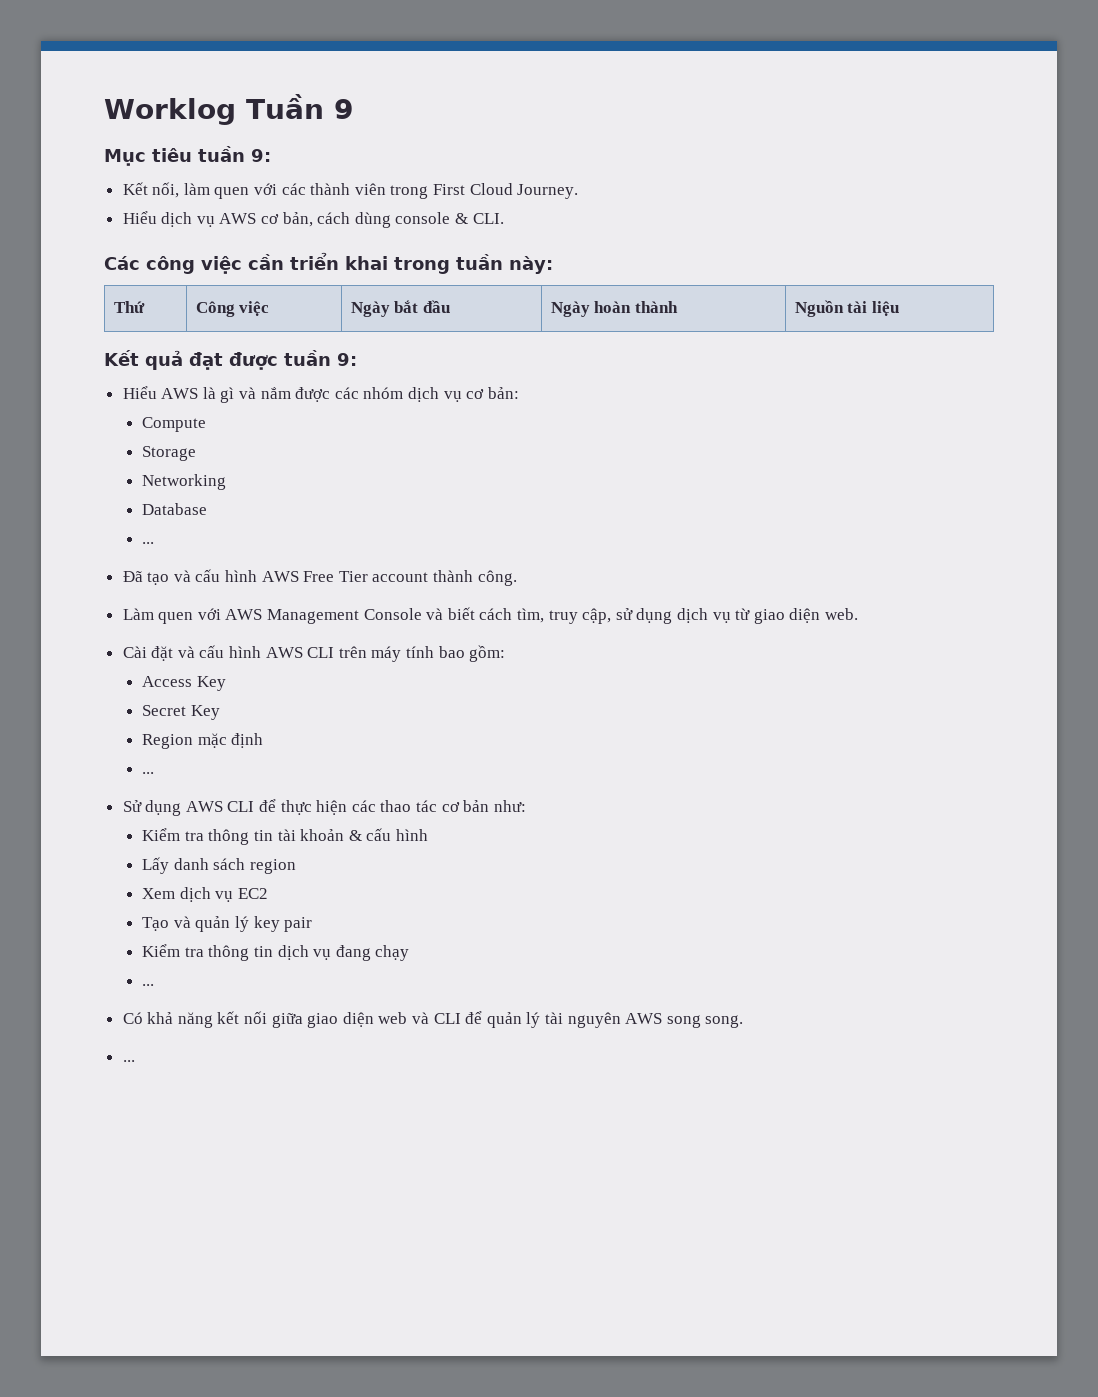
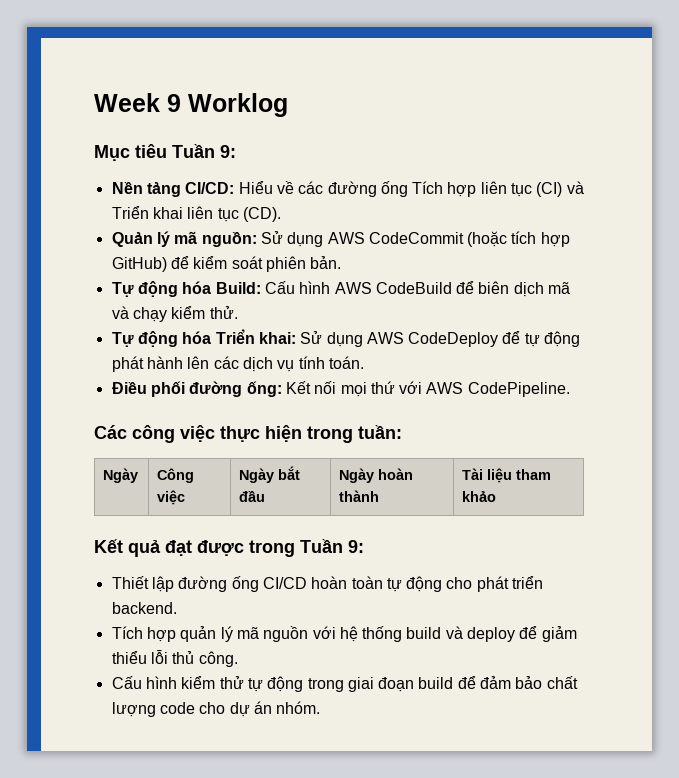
- Worklog Tuần 9
+ Week 9 Worklog
- Mục tiêu tuần 9:
- Kết nối, làm quen với các thành viên trong First Cloud Journey.
- Hiểu dịch vụ AWS cơ bản, cách dùng console & CLI.
- Các công việc cần triển khai trong tuần này:
- Thứ | Công việc | Ngày bắt đầu | Ngày hoàn thành | Nguồn tài liệu
+ Mục tiêu Tuần 9:
+ Nền tảng CI/CD: Hiểu về các đường ống Tích hợp liên tục (CI) và Triển khai liên tục (CD).
+ Quản lý mã nguồn: Sử dụng AWS CodeCommit (hoặc tích hợp GitHub) để kiểm soát phiên bản.
+ Tự động hóa Build: Cấu hình AWS CodeBuild để biên dịch mã và chạy kiểm thử.
+ Tự động hóa Triển khai: Sử dụng AWS CodeDeploy để tự động phát hành lên các dịch vụ tính toán.
+ Điều phối đường ống: Kết nối mọi thứ với AWS CodePipeline.
+ Các công việc thực hiện trong tuần:
+ Ngày | Công việc | Ngày bắt đầu | Ngày hoàn thành | Tài liệu tham khảo
- Kết quả đạt được tuần 9:
- Hiểu AWS là gì và nắm được các nhóm dịch vụ cơ bản:
- Compute
- Storage
- Networking
- Database
- ...
- Đã tạo và cấu hình AWS Free Tier account thành công.
- Làm quen với AWS Management Console và biết cách tìm, truy cập, sử dụng dịch vụ từ giao diện web.
- Cài đặt và cấu hình AWS CLI trên máy tính bao gồm:
- Access Key
- Secret Key
- Region mặc định
- ...
- Sử dụng AWS CLI để thực hiện các thao tác cơ bản như:
- Kiểm tra thông tin tài khoản & cấu hình
- Lấy danh sách region
- Xem dịch vụ EC2
- Tạo và quản lý key pair
- Kiểm tra thông tin dịch vụ đang chạy
- ...
- Có khả năng kết nối giữa giao diện web và CLI để quản lý tài nguyên AWS song song.
- ...
+ Kết quả đạt được trong Tuần 9:
+ Thiết lập đường ống CI/CD hoàn toàn tự động cho phát triển backend.
+ Tích hợp quản lý mã nguồn với hệ thống build và deploy để giảm thiểu lỗi thủ công.
+ Cấu hình kiểm thử tự động trong giai đoạn build để đảm bảo chất lượng code cho dự án nhóm.

